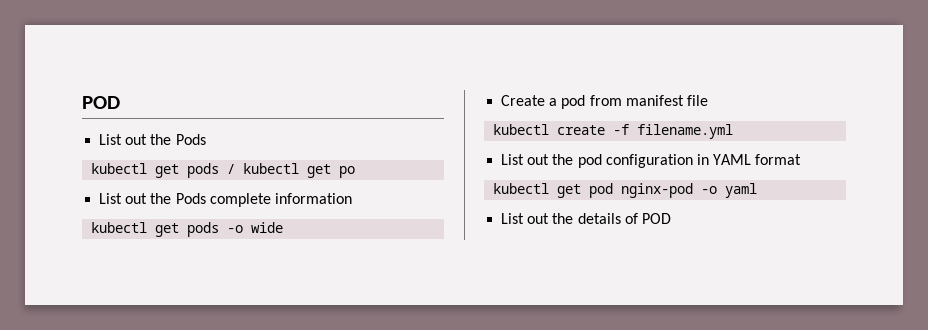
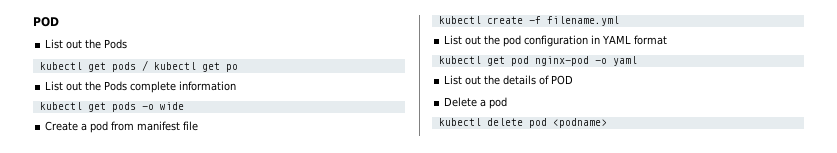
+ Delete a pod
+ kubectl delete pod <podname>

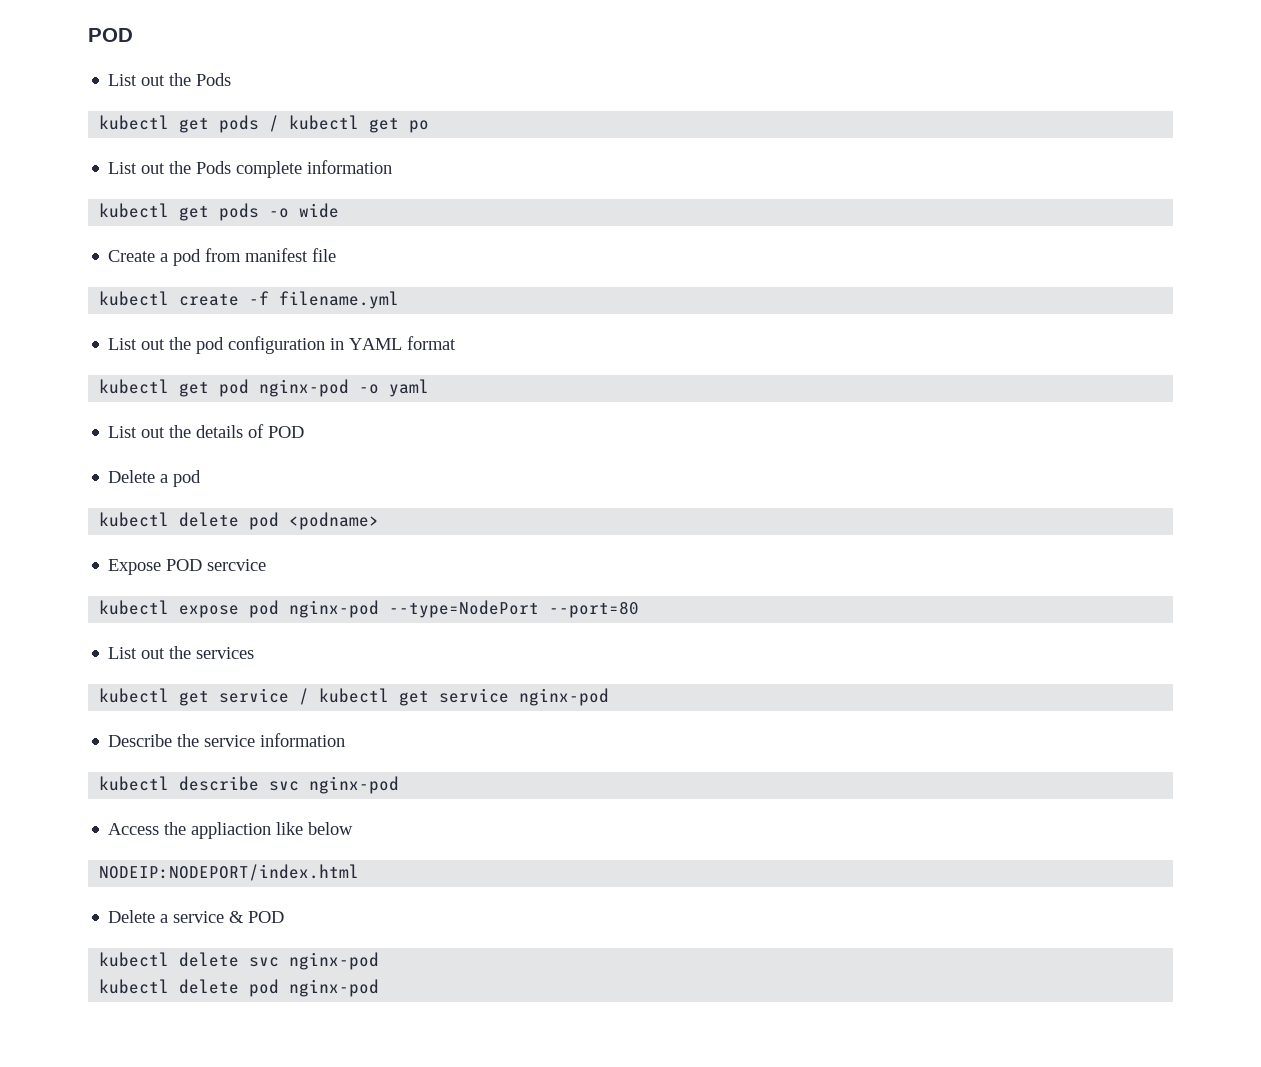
+ Expose POD sercvice
+ kubectl expose pod nginx-pod --type=NodePort --port=80
+ List out the services
+ kubectl get service / kubectl get service nginx-pod
+ Describe the service information
+ kubectl describe svc nginx-pod
+ Access the appliaction like below
+ NODEIP:NODEPORT/index.html
+ Delete a service & POD
+ kubectl delete svc nginx-pod
+ kubectl delete pod nginx-pod

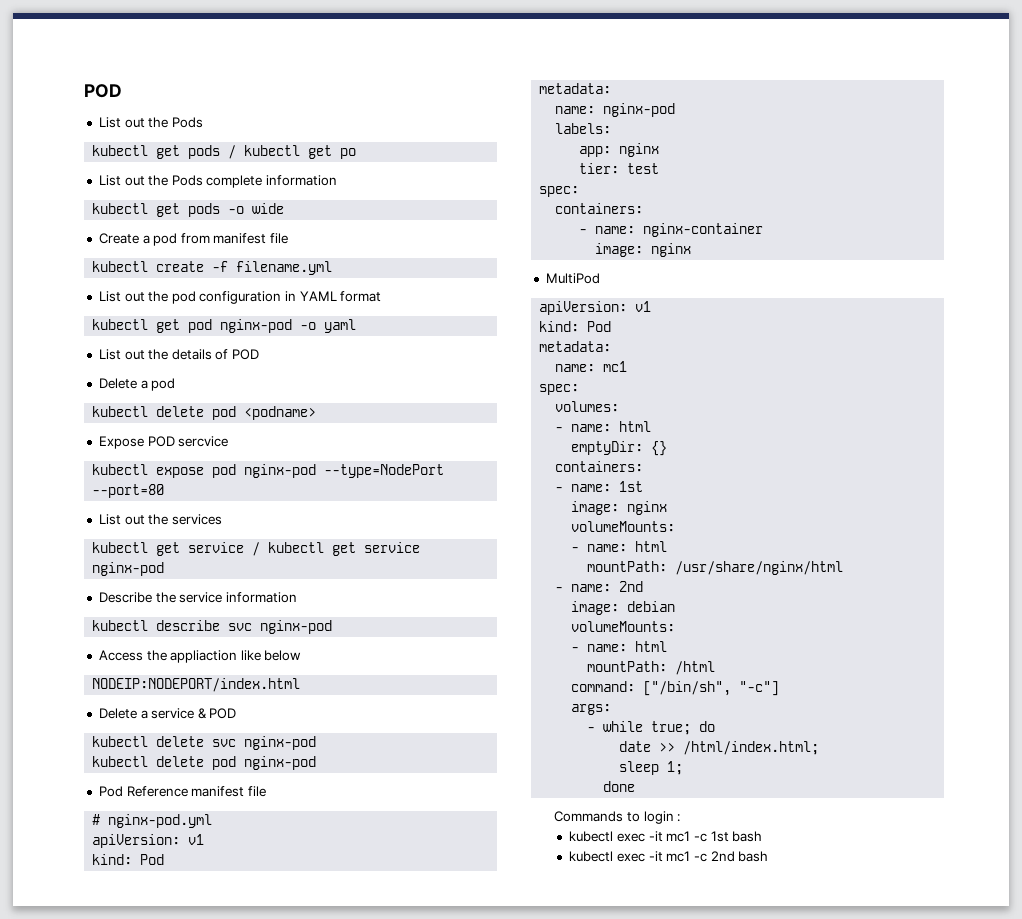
+ Pod Reference manifest file
+ # nginx-pod.yml
+ apiVersion: v1
+ kind: Pod
+ metadata:
+ name: nginx-pod
+ labels:
+ app: nginx
+ tier: test
+ spec:
+ containers:
+ - name: nginx-container
+ image: nginx
+ MultiPod
+ apiVersion: v1
+ kind: Pod
+ metadata:
+ name: mc1
+ spec:
+ volumes:
+ - name: html
+ emptyDir: {}
+ containers:
+ - name: 1st
+ image: nginx
+ volumeMounts:
+ - name: html
+ mountPath: /usr/share/nginx/html
+ - name: 2nd
+ image: debian
+ volumeMounts:
+ - name: html
+ mountPath: /html
+ command: ["/bin/sh", "-c"]
+ args:
+ - while true; do
+ date >> /html/index.html;
+ sleep 1;
+ done
+ Commands to login :
+ kubectl exec -it mc1 -c 1st bash
+ kubectl exec -it mc1 -c 2nd bash

